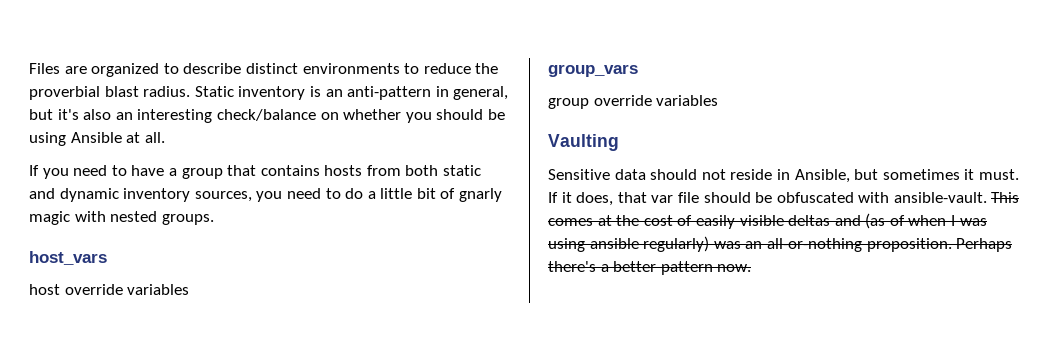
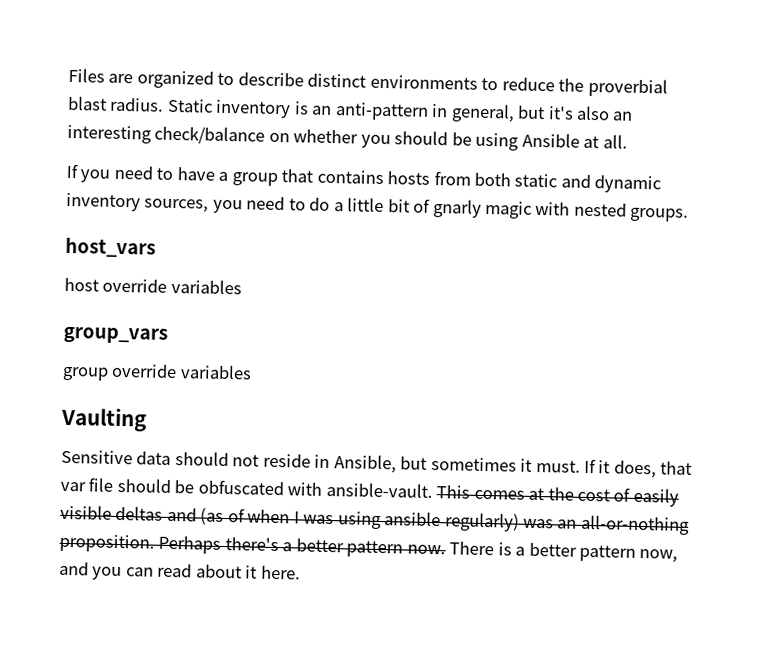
+ There is a better pattern now, and you can read about it here.

